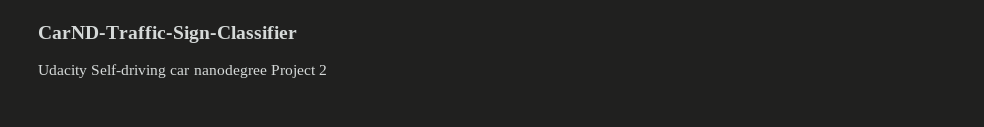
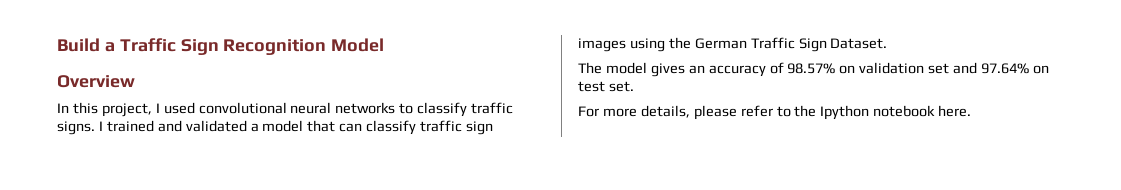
- CarND-Traffic-Sign-Classifier
- Udacity Self-driving car nanodegree Project 2
+ Build a Traffic Sign Recognition Model
+ Overview
+ In this project, I used convolutional neural networks to classify traffic signs. I trained and validated a model that can classify traffic sign images using the German Traffic Sign Dataset.
+ The model gives an accuracy of 98.57% on validation set and 97.64% on test set.
+ For more details, please refer to the Ipython notebook here.

